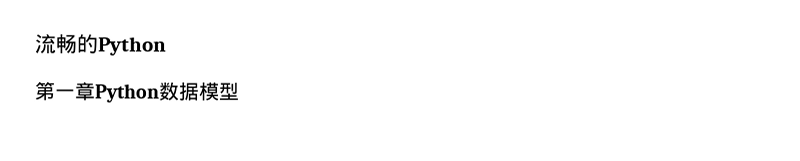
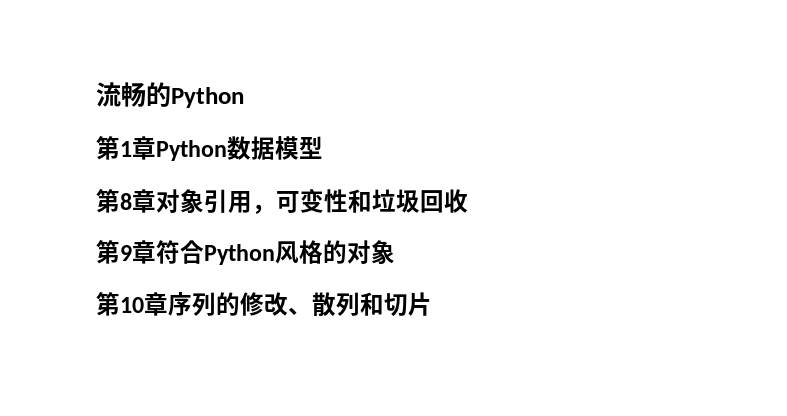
- 第一章Python数据模型
+ 第1章Python数据模型
+ 第8章对象引用，可变性和垃圾回收
+ 第9章符合Python风格的对象
+ 第10章序列的修改、散列和切片

